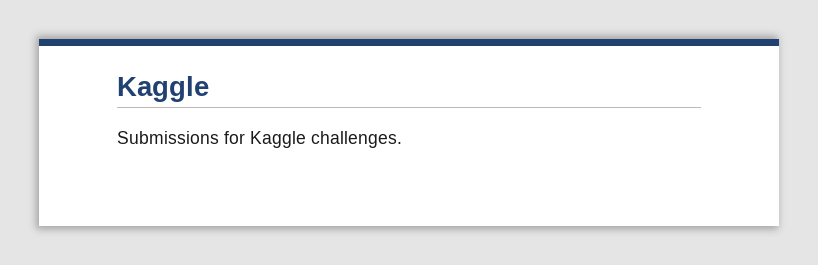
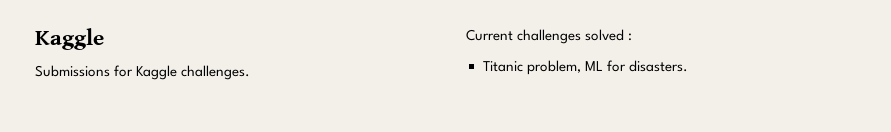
+ Current challenges solved :
+ Titanic problem, ML for disasters.

